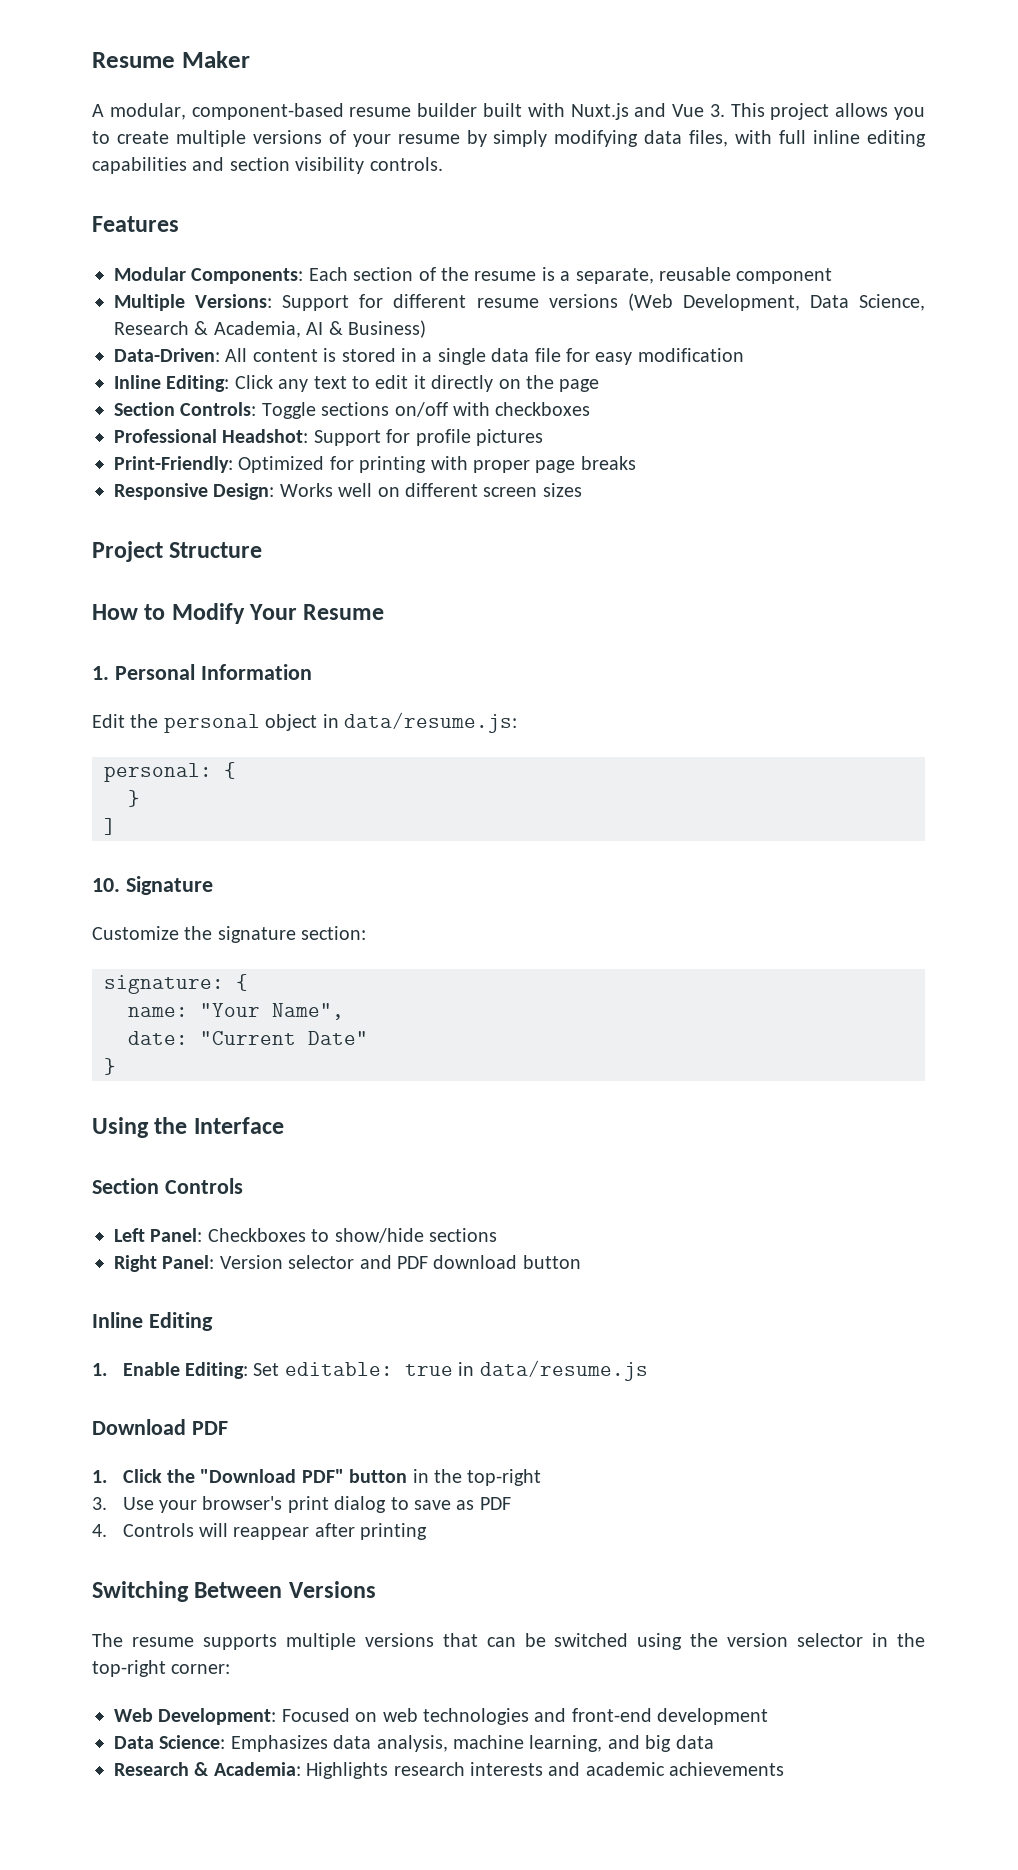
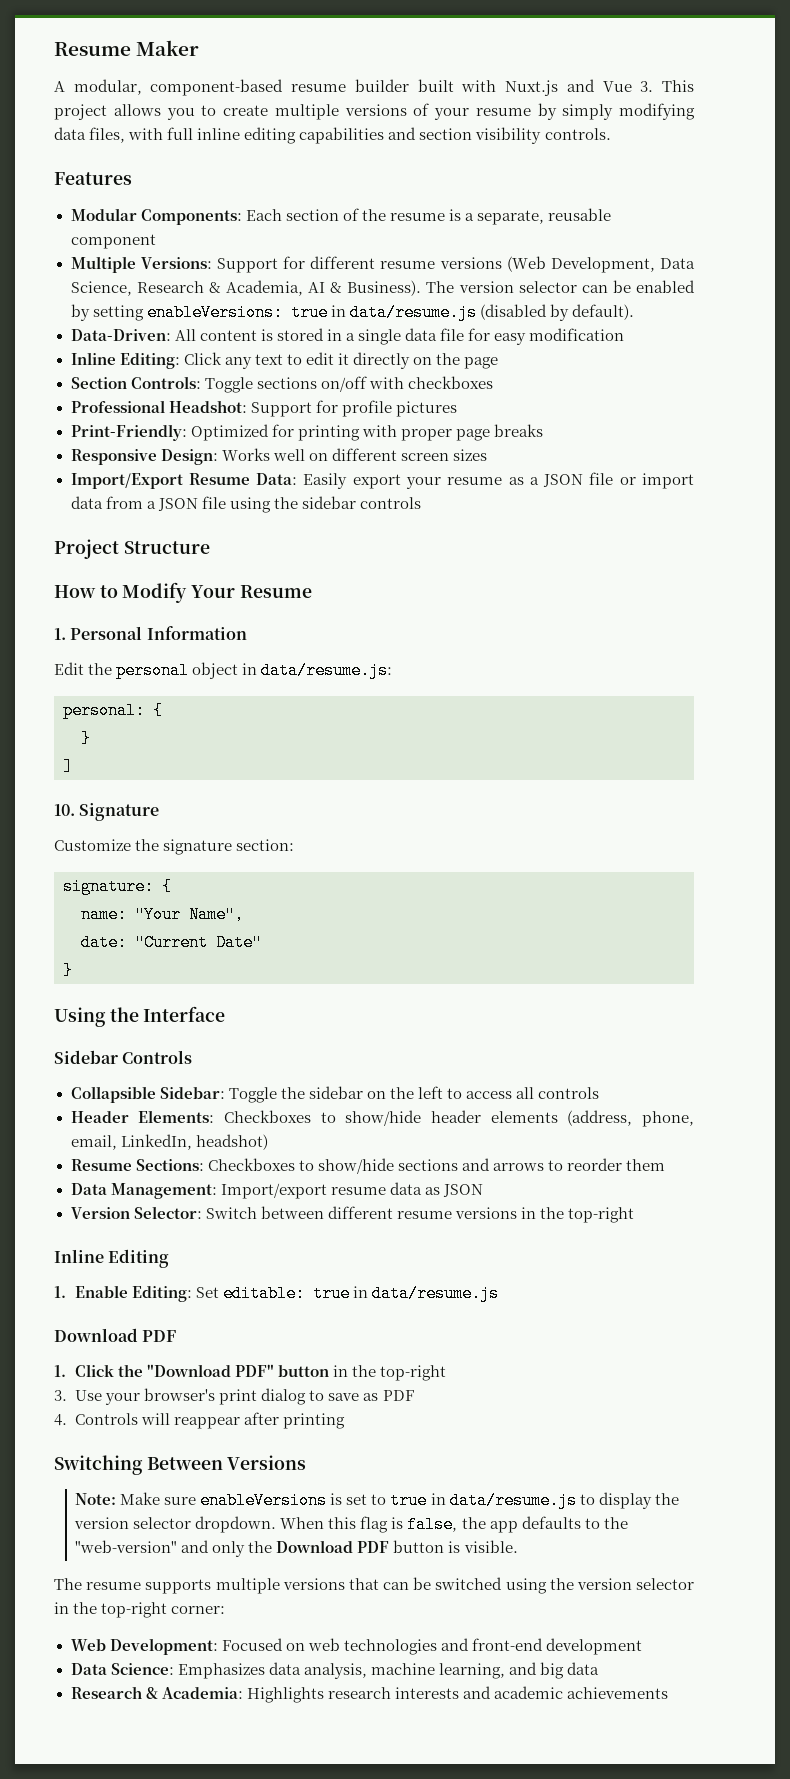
- Multiple Versions: Support for different resume versions (Web Development, Data Science, Research & Academia, AI & Business)
+ Multiple Versions: Support for different resume versions (Web Development, Data Science, Research & Academia, AI & Business). The version selector can be enabled by setting enableVersions: true in data/resume.js (disabled by default).
+ Import/Export Resume Data: Easily export your resume as a JSON file or import data from a JSON file using the sidebar controls
- Section Controls
+ Sidebar Controls
- Left Panel: Checkboxes to show/hide sections
- Right Panel: Version selector and PDF download button
+ Collapsible Sidebar: Toggle the sidebar on the left to access all controls
+ Header Elements: Checkboxes to show/hide header elements (address, phone, email, LinkedIn, headshot)
+ Resume Sections: Checkboxes to show/hide sections and arrows to reorder them
+ Data Management: Import/export resume data as JSON
+ Version Selector: Switch between different resume versions in the top-right
+ Note: Make sure enableVersions is set to true in data/resume.js to display the version selector dropdown. When this flag is false, the app defaults to the "web-version" and only the Download PDF button is visible.

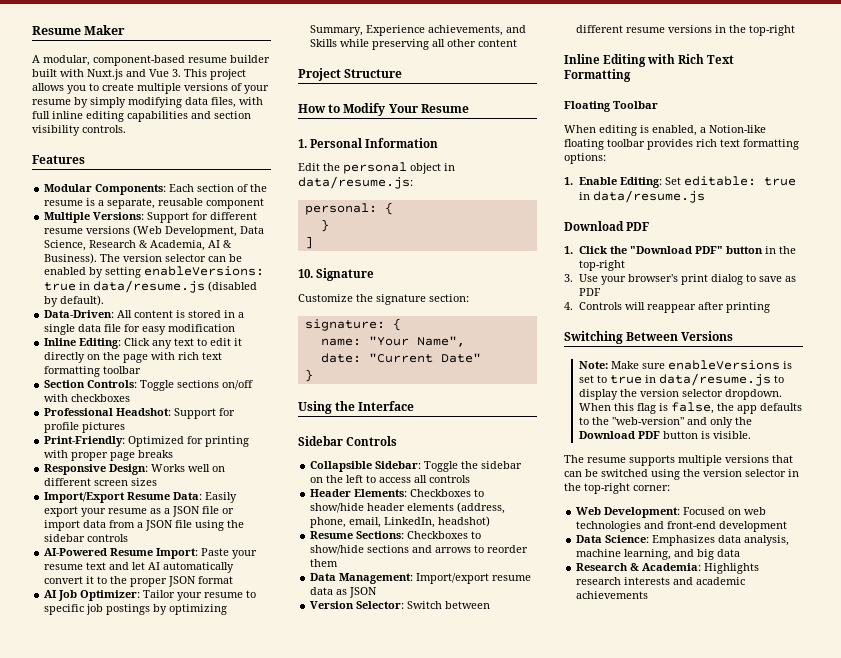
- Inline Editing: Click any text to edit it directly on the page
+ Inline Editing: Click any text to edit it directly on the page with rich text formatting toolbar
+ AI-Powered Resume Import: Paste your resume text and let AI automatically convert it to the proper JSON format
+ AI Job Optimizer: Tailor your resume to specific job postings by optimizing Summary, Experience achievements, and Skills while preserving all other content
- Inline Editing
+ Inline Editing with Rich Text Formatting
+ Floating Toolbar
+ When editing is enabled, a Notion-like floating toolbar provides rich text formatting options:

